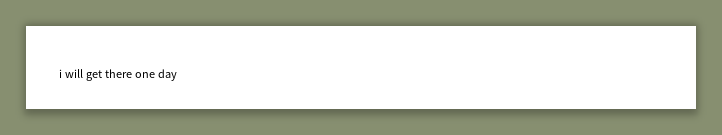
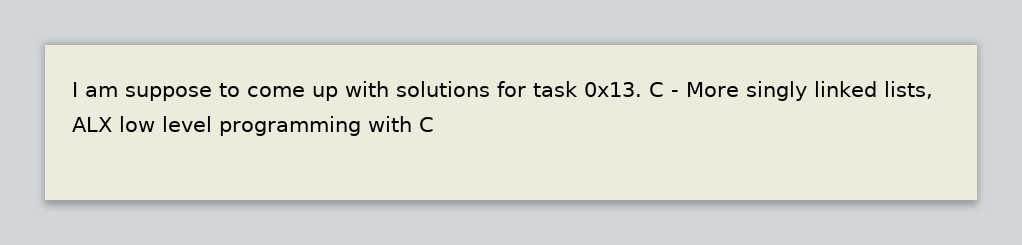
- i will get there one day
+ I am suppose to come up with solutions for task 0x13. C - More singly linked lists, ALX low level programming with C

